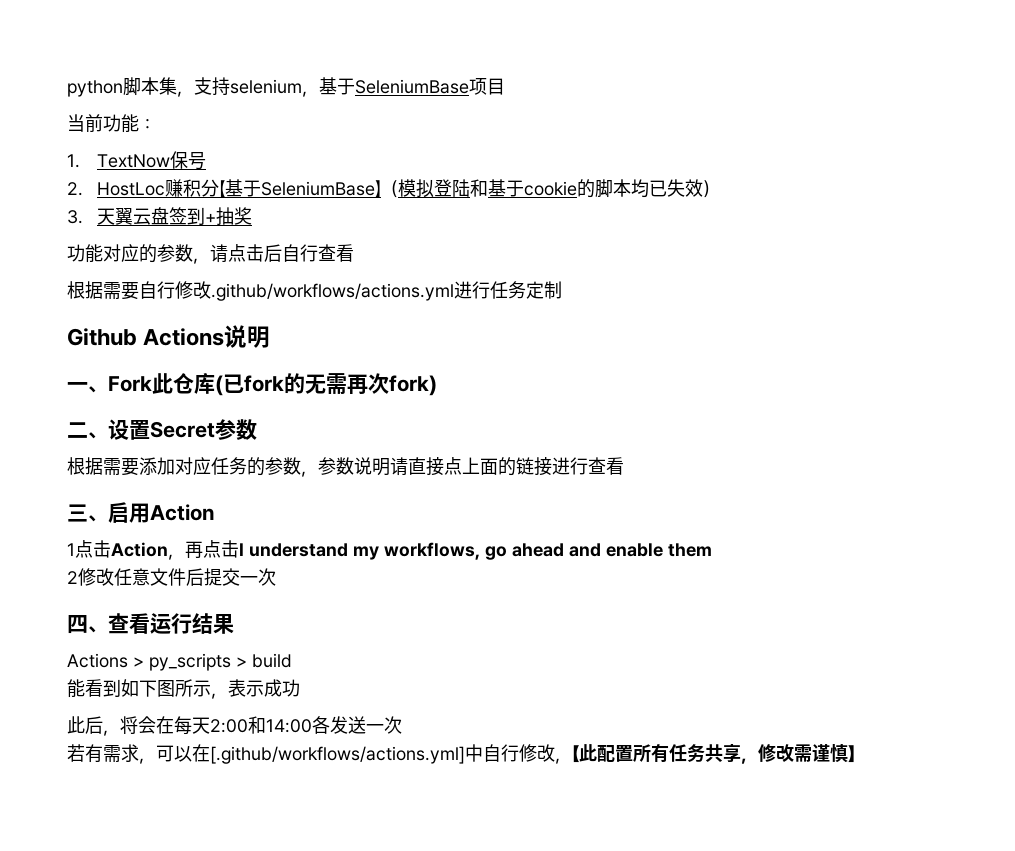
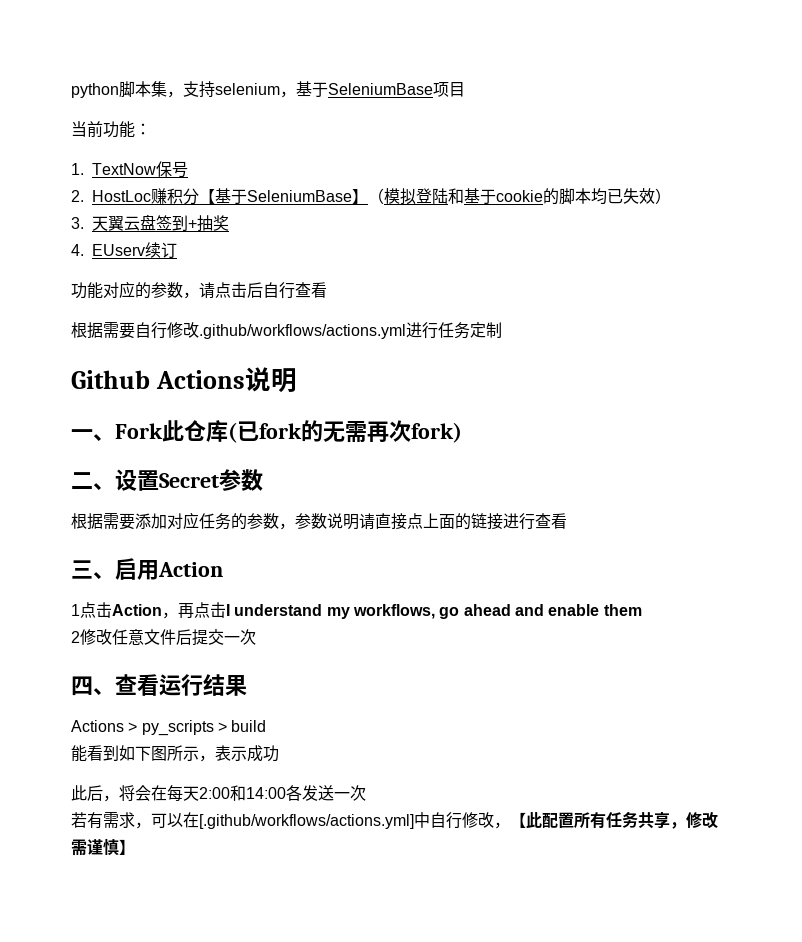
+ 4. EUserv续订

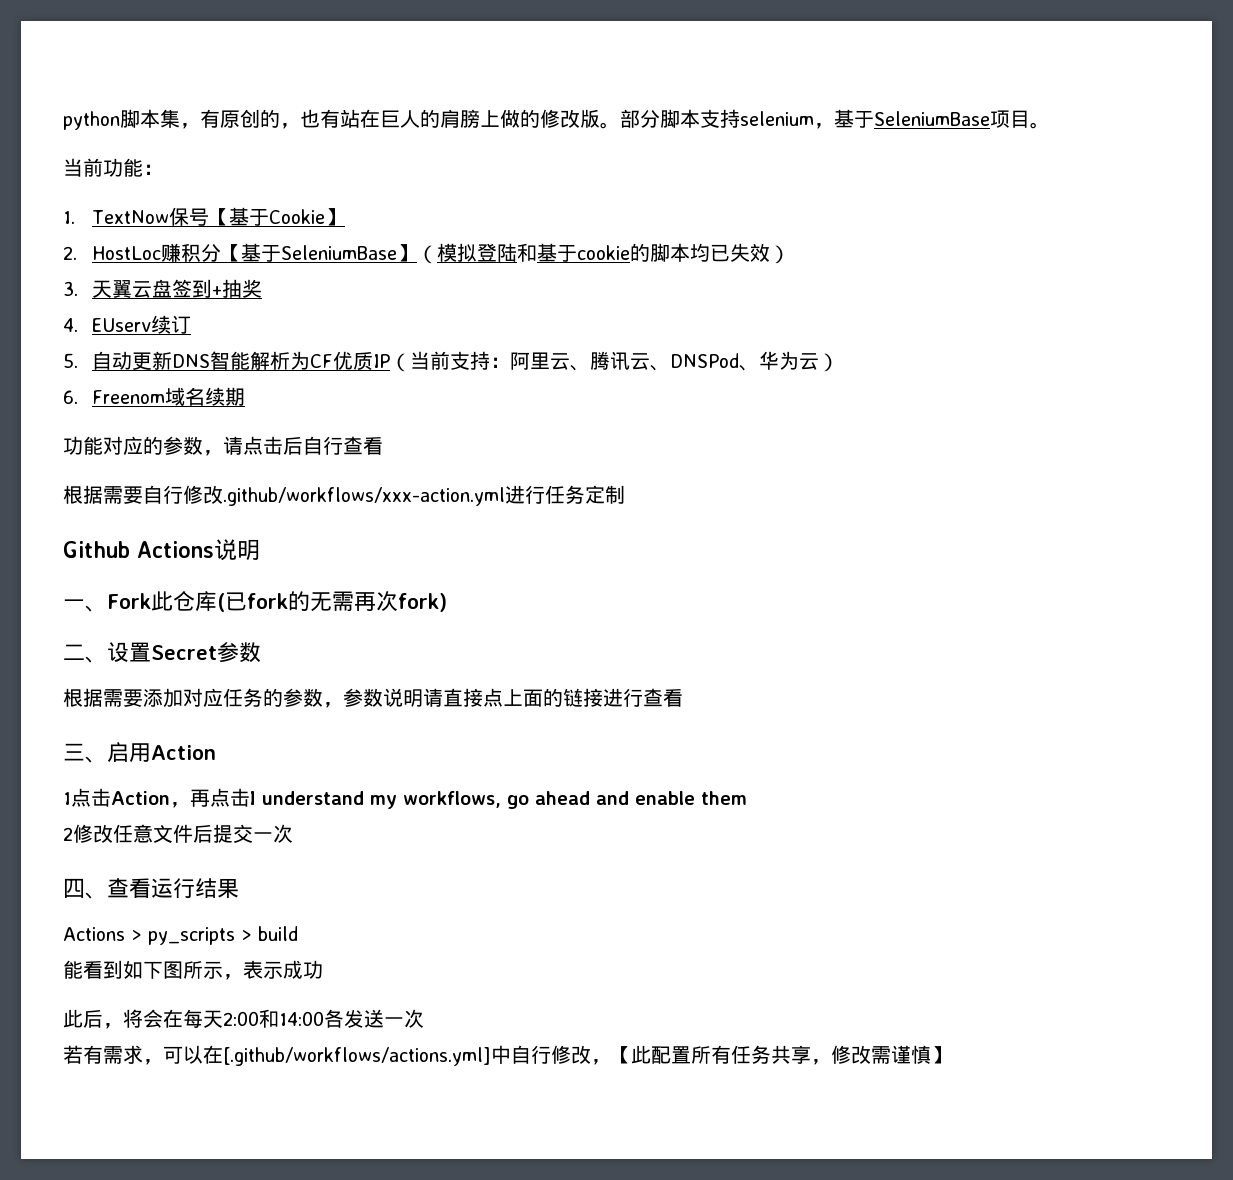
- python脚本集，支持selenium，基于SeleniumBase项目
+ python脚本集，有原创的，也有站在巨人的肩膀上做的修改版。部分脚本支持selenium，基于SeleniumBase项目。
- 1. TextNow保号
+ 1. TextNow保号【基于Cookie】
+ 5.自动更新DNS智能解析为CF优质IP（当前支持：阿里云、腾讯云、DNSPod、华为云）
+ 6. Freenom域名续期
- 根据需要自行修改.github/workflows/actions.yml进行任务定制
+ 根据需要自行修改.github/workflows/xxx-action.yml进行任务定制

